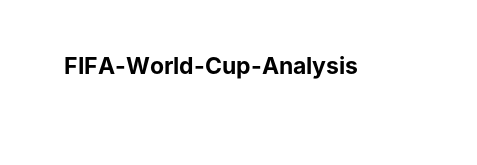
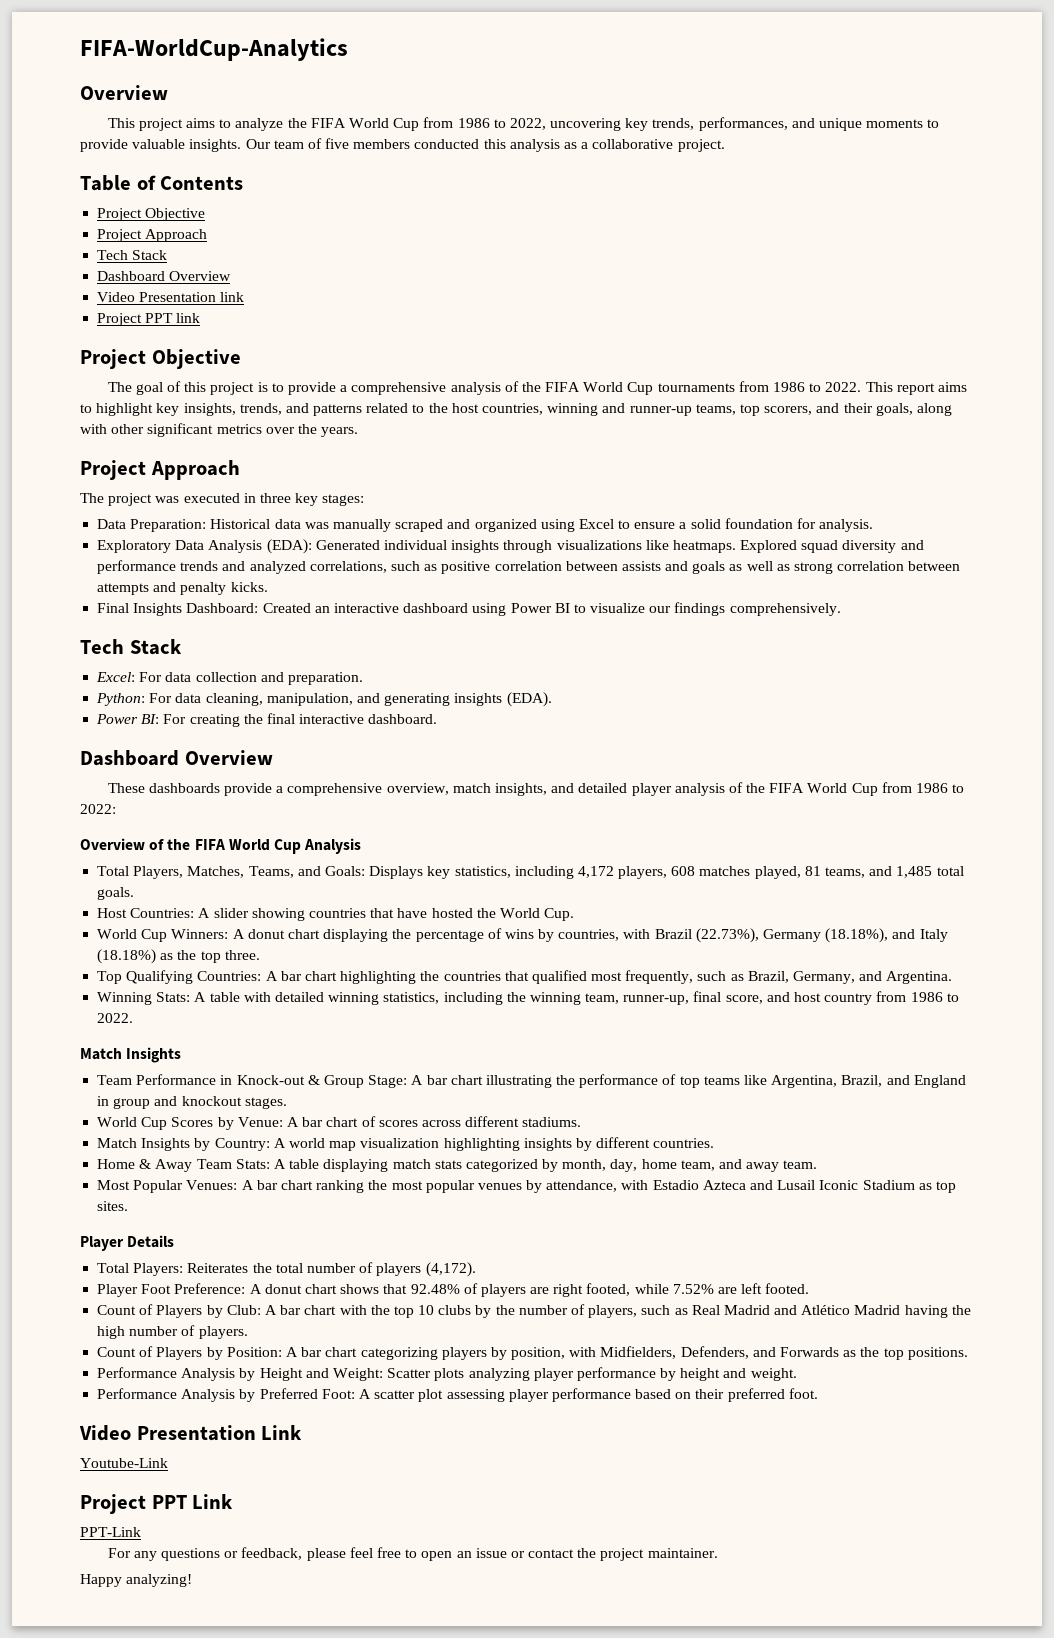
- FIFA-World-Cup-Analysis
+ FIFA-WorldCup-Analytics
+ Overview
+ This project aims to analyze the FIFA World Cup from 1986 to 2022, uncovering key trends, performances, and unique moments to provide valuable insights. Our team of five members conducted this analysis as a collaborative project.
+ Table of Contents
+ Project Objective
+ Project Approach
+ Tech Stack
+ Dashboard Overview
+ Video Presentation link
+ Project PPT link
+ Project Objective
+ The goal of this project is to provide a comprehensive analysis of the FIFA World Cup tournaments from 1986 to 2022. This report aims to highlight key insights, trends, and patterns related to the host countries, winning and runner-up teams, top scorers, and their goals, along with other significant metrics over the years.
+ Project Approach
+ The project was executed in three key stages:
+ Data Preparation: Historical data was manually scraped and organized using Excel to ensure a solid foundation for analysis.
+ Exploratory Data Analysis (EDA): Generated individual insights through visualizations like heatmaps. Explored squad diversity and performance trends and analyzed correlations, such as positive correlation between assists and goals as well as strong correlation between attempts and penalty kicks.
+ Final Insights Dashboard: Created an interactive dashboard using Power BI to visualize our findings comprehensively.
+ Tech Stack
+ Excel: For data collection and preparation.
+ Python: For data cleaning, manipulation, and generating insights (EDA).
+ Power BI: For creating the final interactive dashboard.
+ Dashboard Overview
+ These dashboards provide a comprehensive overview, match insights, and detailed player analysis of the FIFA World Cup from 1986 to 2022:
+ Overview of the FIFA World Cup Analysis
+ Total Players, Matches, Teams, and Goals: Displays key statistics, including 4,172 players, 608 matches played, 81 teams, and 1,485 total goals.
+ Host Countries: A slider showing countries that have hosted the World Cup.
+ World Cup Winners: A donut chart displaying the percentage of wins by countries, with Brazil (22.73%), Germany (18.18%), and Italy (18.18%) as the top three.
+ Top Qualifying Countries: A bar chart highlighting the countries that qualified most frequently, such as Brazil, Germany, and Argentina.
+ Winning Stats: A table with detailed winning statistics, including the winning team, runner-up, final score, and host country from 1986 to 2022.
+ Match Insights
+ Team Performance in Knock-out & Group Stage: A bar chart illustrating the performance of top teams like Argentina, Brazil, and England in group and knockout stages.
+ World Cup Scores by Venue: A bar chart of scores across different stadiums.
+ Match Insights by Country: A world map visualization highlighting insights by different countries.
+ Home & Away Team Stats: A table displaying match stats categorized by month, day, home team, and away team.
+ Most Popular Venues: A bar chart ranking the most popular venues by attendance, with Estadio Azteca and Lusail Iconic Stadium as top sites.
+ Player Details
+ Total Players: Reiterates the total number of players (4,172).
+ Player Foot Preference: A donut chart shows that 92.48% of players are right footed, while 7.52% are left footed.
+ Count of Players by Club: A bar chart with the top 10 clubs by the number of players, such as Real Madrid and Atlético Madrid having the high number of players.
+ Count of Players by Position: A bar chart categorizing players by position, with Midfielders, Defenders, and Forwards as the top positions.
+ Performance Analysis by Height and Weight: Scatter plots analyzing player performance by height and weight.
+ Performance Analysis by Preferred Foot: A scatter plot assessing player performance based on their preferred foot.
+ Video Presentation Link
+ Youtube-Link
+ Project PPT Link
+ PPT-Link
+ For any questions or feedback, please feel free to open an issue or contact the project maintainer.
+ Happy analyzing!

